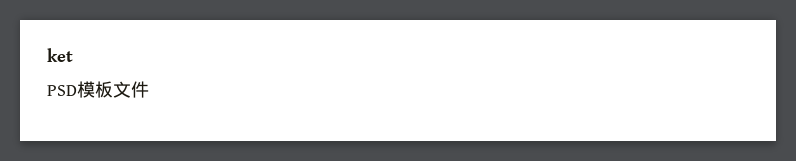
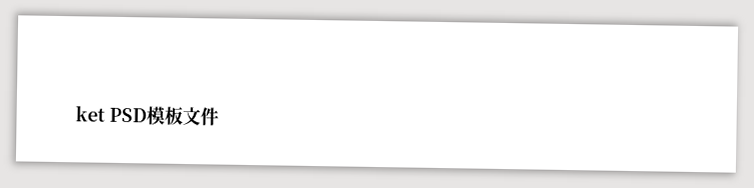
- ket
- PSD模板文件
+ ket PSD模板文件

